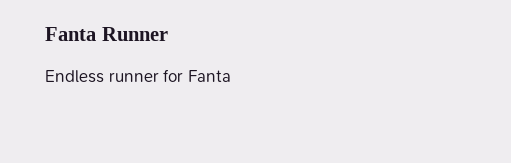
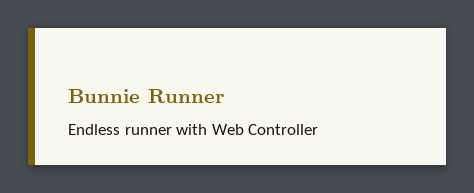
- Fanta Runner
+ Bunnie Runner
- Endless runner for Fanta
+ Endless runner with Web Controller

